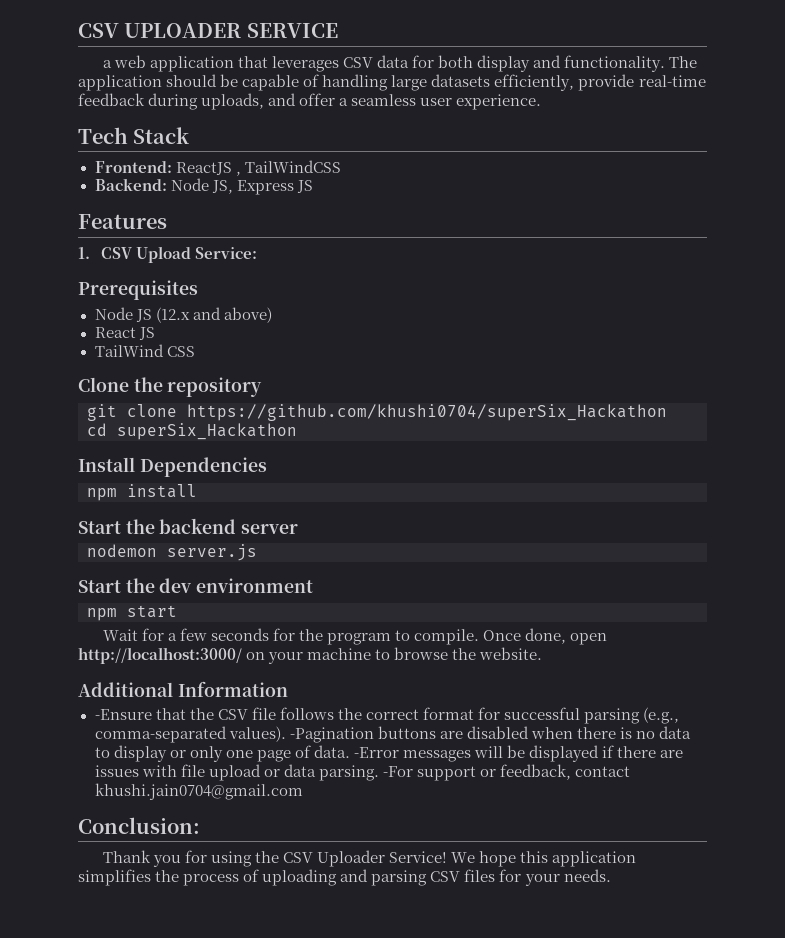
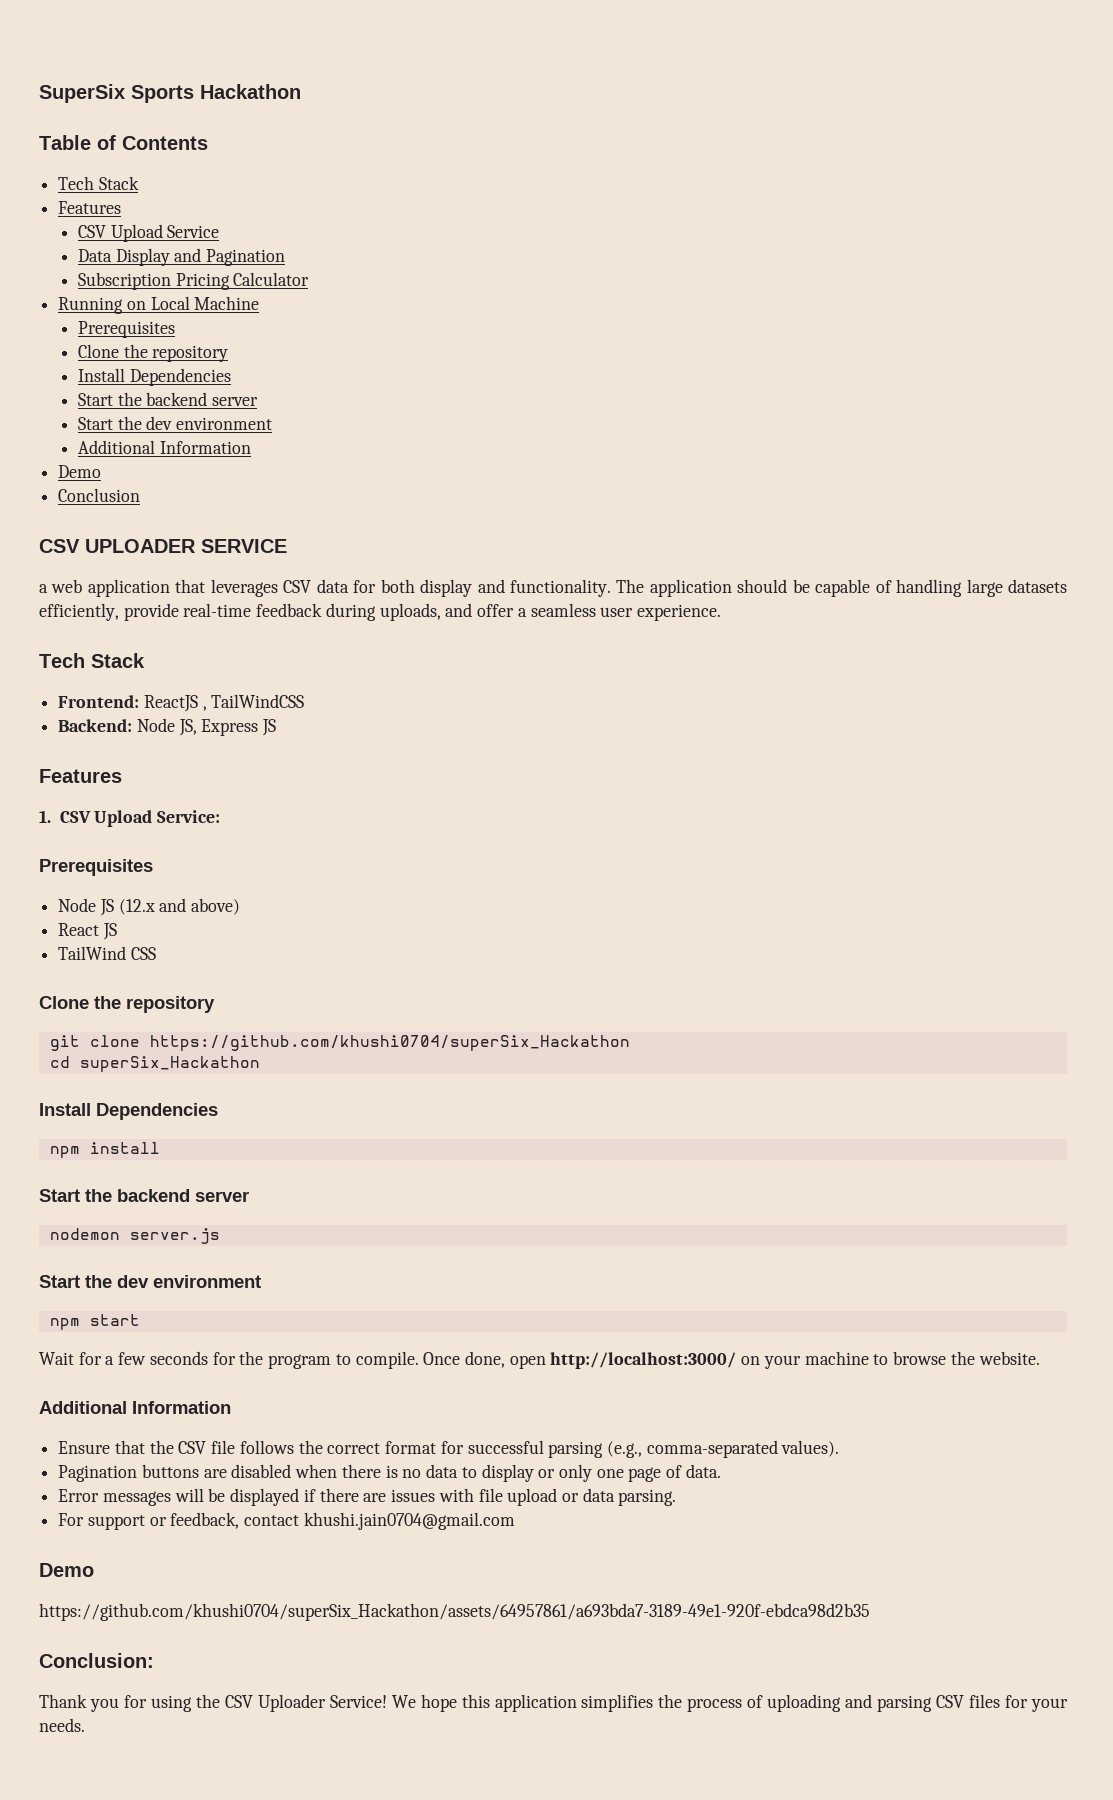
+ SuperSix Sports Hackathon
+ Table of Contents
+ Tech Stack
+ Features
+ CSV Upload Service
+ Data Display and Pagination
+ Subscription Pricing Calculator
+ Running on Local Machine
+ Prerequisites
+ Clone the repository
+ Install Dependencies
+ Start the backend server
+ Start the dev environment
+ Additional Information
+ Demo
+ Conclusion
- -Ensure that the CSV file follows the correct format for successful parsing (e.g., comma-separated values). -Pagination buttons are disabled when there is no data to display or only one page of data. -Error messages will be displayed if there are issues with file upload or data parsing. -For support or feedback, contact khushi.jain0704@gmail.com
+ Ensure that the CSV file follows the correct format for successful parsing (e.g., comma-separated values).
+ Pagination buttons are disabled when there is no data to display or only one page of data.
+ Error messages will be displayed if there are issues with file upload or data parsing.
+ For support or feedback, contact khushi.jain0704@gmail.com
+ Demo
+ https://github.com/khushi0704/superSix_Hackathon/assets/64957861/a693bda7-3189-49e1-920f-ebdca98d2b35

